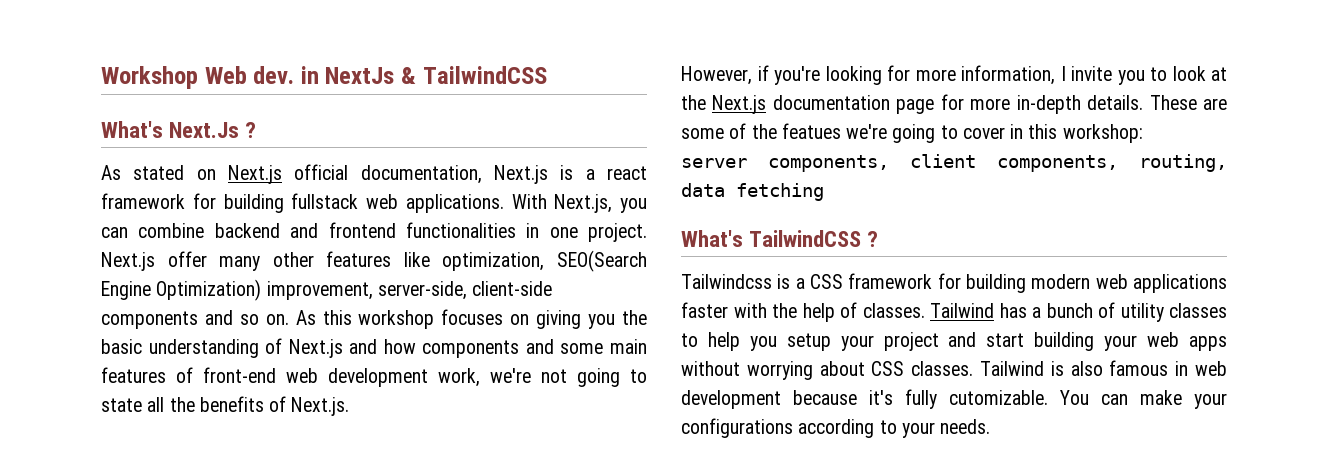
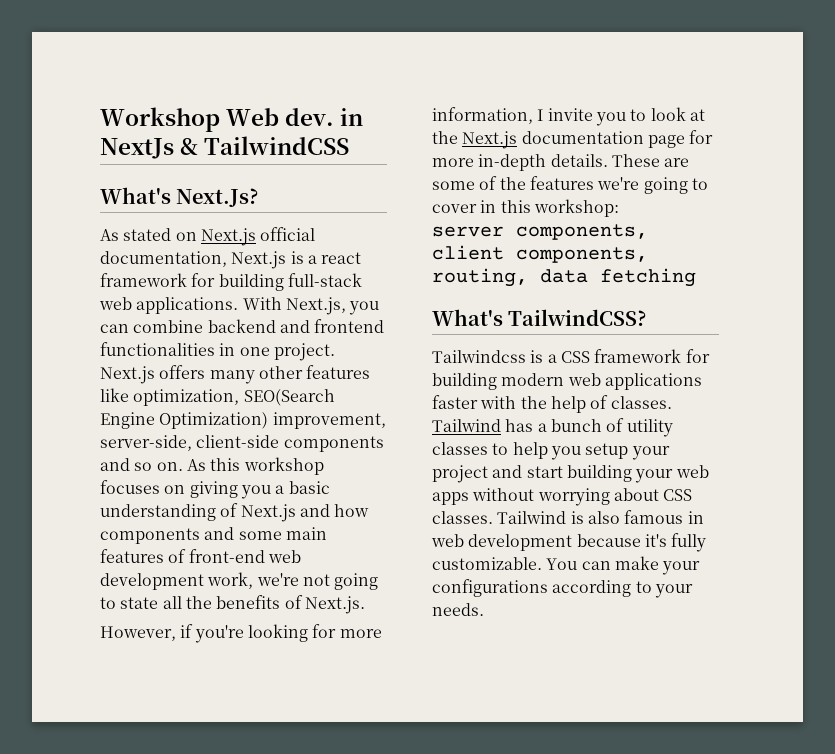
- What's Next.Js ?
+ What's Next.Js?
- As stated on Next.js official documentation, Next.js is a react framework for building fullstack web applications.
+ As stated on Next.js official documentation, Next.js is a react framework for building full-stack web applications.
- Next.js offer many other features like optimization, SEO(Search Engine Optimization) improvement, server-side, client-side components and so on.
+ Next.js offers many other features like optimization, SEO(Search Engine Optimization) improvement, server-side, client-side components and so on.
- As this workshop focuses on giving you the basic understanding of Next.js and how components and some main features of front-end web development work, we're not going to state all the benefits of Next.js.
+ As this workshop focuses on giving you a basic understanding of Next.js and how components and some main features of front-end web development work, we're not going to state all the benefits of Next.js.
- These are some of the featues we're going to cover in this workshop:
+ These are some of the features we're going to cover in this workshop:
- What's TailwindCSS ?
+ What's TailwindCSS?
- Tailwind is also famous in web development because it's fully cutomizable.
+ Tailwind is also famous in web development because it's fully customizable.

